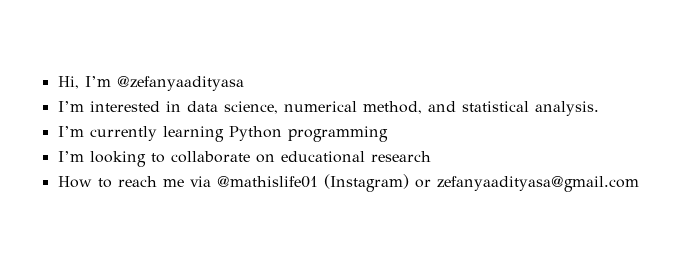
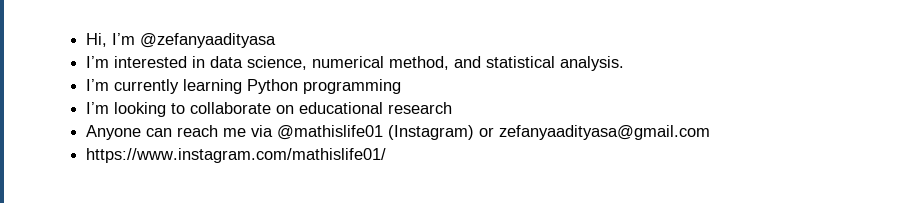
- How to reach me via @mathislife01 (Instagram) or zefanyaadityasa@gmail.com
+ Anyone can reach me via @mathislife01 (Instagram) or zefanyaadityasa@gmail.com
+ https://www.instagram.com/mathislife01/

